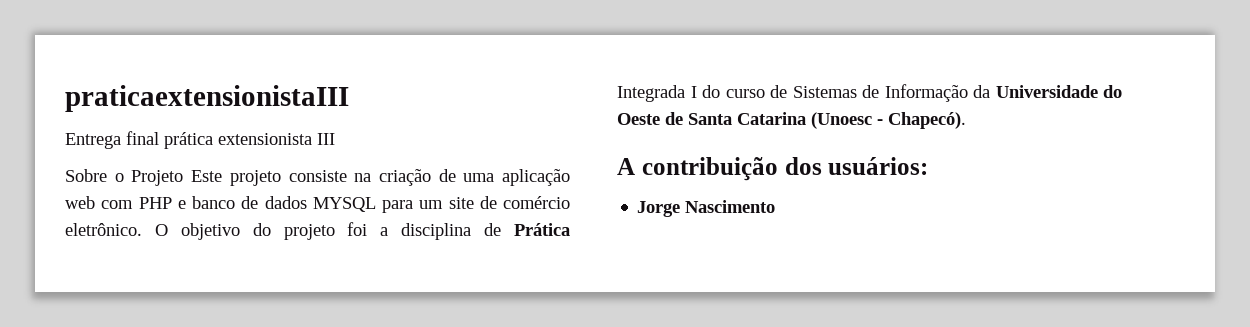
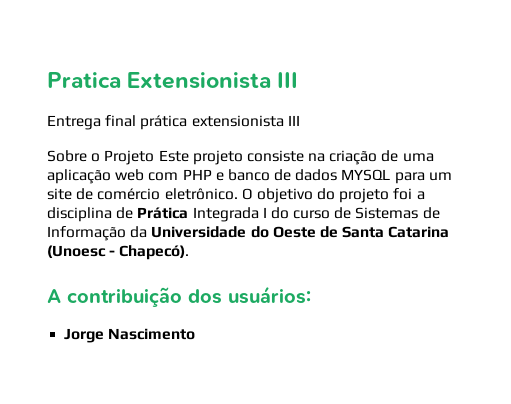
- praticaextensionistaIII
+ Pratica Extensionista III

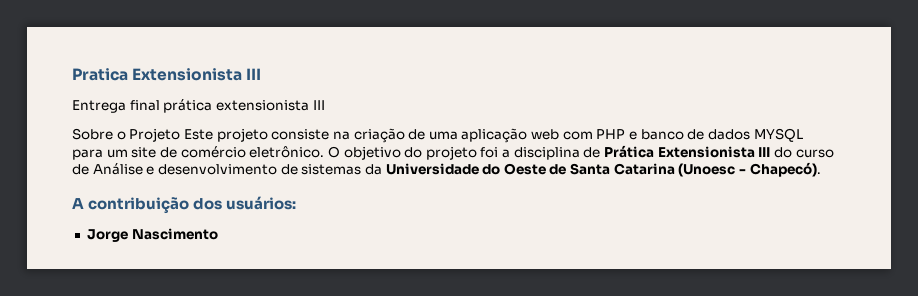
- O objetivo do projeto foi a disciplina de Prática Integrada I do curso de Sistemas de Informação da Universidade do Oeste de Santa Catarina (Unoesc - Chapecó).
+ O objetivo do projeto foi a disciplina de Prática Extensionista III do curso de Análise e desenvolvimento de sistemas da Universidade do Oeste de Santa Catarina (Unoesc - Chapecó).

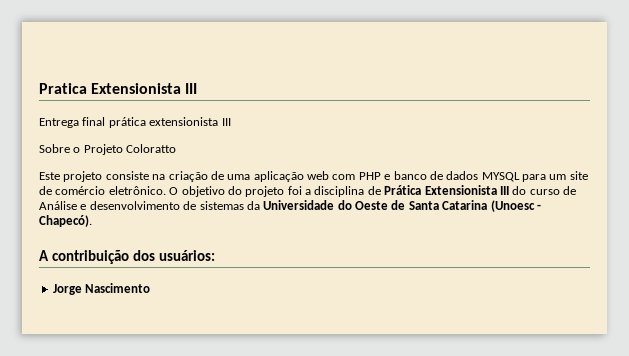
- Sobre o Projeto Este projeto consiste na criação de uma aplicação web com PHP e banco de dados MYSQL para um site de comércio eletrônico.
+ Sobre o Projeto Coloratto
+ Este projeto consiste na criação de uma aplicação web com PHP e banco de dados MYSQL para um site de comércio eletrônico.

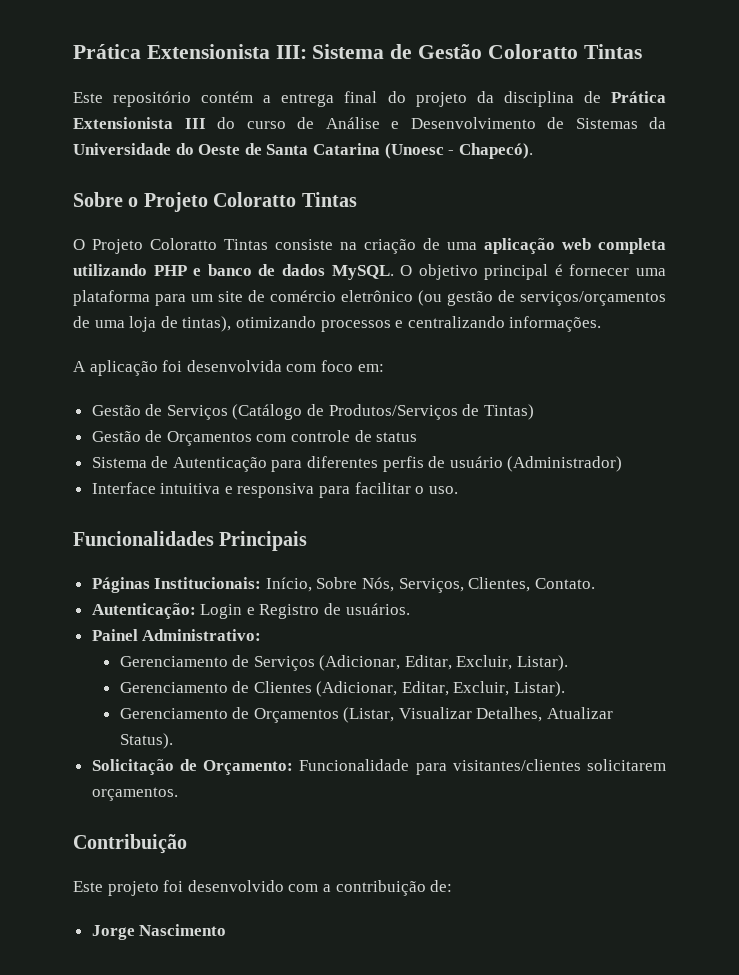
- Pratica Extensionista III
- Entrega final prática extensionista III
- Sobre o Projeto Coloratto
- Este projeto consiste na criação de uma aplicação web com PHP e banco de dados MYSQL para um site de comércio eletrônico. O objetivo do projeto foi a disciplina de Prática Extensionista III do curso de Análise e desenvolvimento de sistemas da Universidade do Oeste de Santa Catarina (Unoesc - Chapecó).
+ Prática Extensionista III: Sistema de Gestão Coloratto Tintas
+ Este repositório contém a entrega final do projeto da disciplina de Prática Extensionista III do curso de Análise e Desenvolvimento de Sistemas da Universidade do Oeste de Santa Catarina (Unoesc - Chapecó).
- A contribuição dos usuários:
+ Sobre o Projeto Coloratto Tintas
+ O Projeto Coloratto Tintas consiste na criação de uma aplicação web completa utilizando PHP e banco de dados MySQL. O objetivo principal é fornecer uma plataforma para um site de comércio eletrônico (ou gestão de serviços/orçamentos de uma loja de tintas), otimizando processos e centralizando informações.
+ A aplicação foi desenvolvida com foco em:
+ Gestão de Serviços (Catálogo de Produtos/Serviços de Tintas)
+ Gestão de Orçamentos com controle de status
+ Sistema de Autenticação para diferentes perfis de usuário (Administrador)
+ Interface intuitiva e responsiva para facilitar o uso.
+ Funcionalidades Principais
+ Páginas Institucionais: Início, Sobre Nós, Serviços, Clientes, Contato.
+ Autenticação: Login e Registro de usuários.
+ Painel Administrativo:
+ Gerenciamento de Serviços (Adicionar, Editar, Excluir, Listar).
+ Gerenciamento de Clientes (Adicionar, Editar, Excluir, Listar).
+ Gerenciamento de Orçamentos (Listar, Visualizar Detalhes, Atualizar Status).
+ Solicitação de Orçamento: Funcionalidade para visitantes/clientes solicitarem orçamentos.
+ Contribuição
+ Este projeto foi desenvolvido com a contribuição de:

